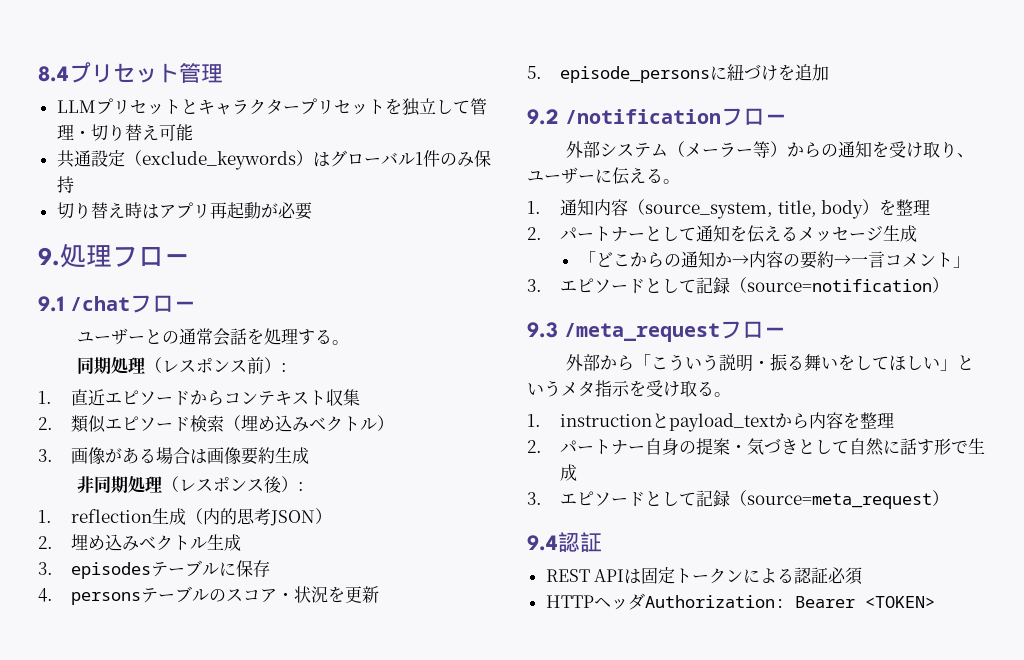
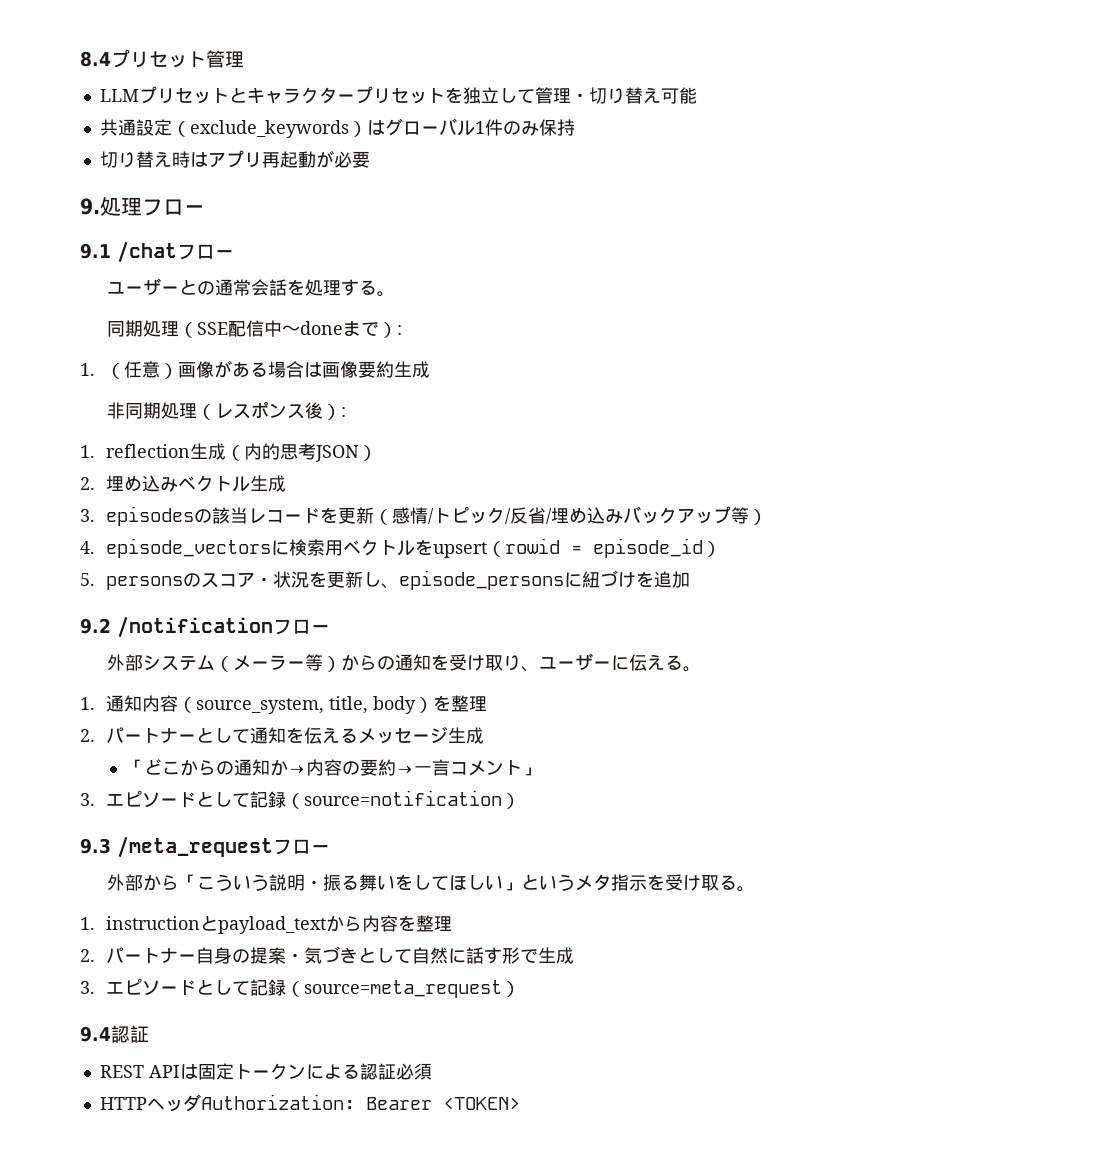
- 同期処理（レスポンス前）:
- 1.直近エピソードからコンテキスト収集
- 2.類似エピソード検索（埋め込みベクトル）
- 3.画像がある場合は画像要約生成
+ 同期処理（SSE配信中〜doneまで）:
+ 1.（任意）画像がある場合は画像要約生成
- 3. episodesテーブルに保存
- 4. personsテーブルのスコア・状況を更新
- 5. episode_personsに紐づけを追加
+ 3. episodesの該当レコードを更新（感情/トピック/反省/埋め込みバックアップ等）
+ 4. episode_vectorsに検索用ベクトルをupsert（rowid = episode_id）
+ 5. personsのスコア・状況を更新し、episode_personsに紐づけを追加

